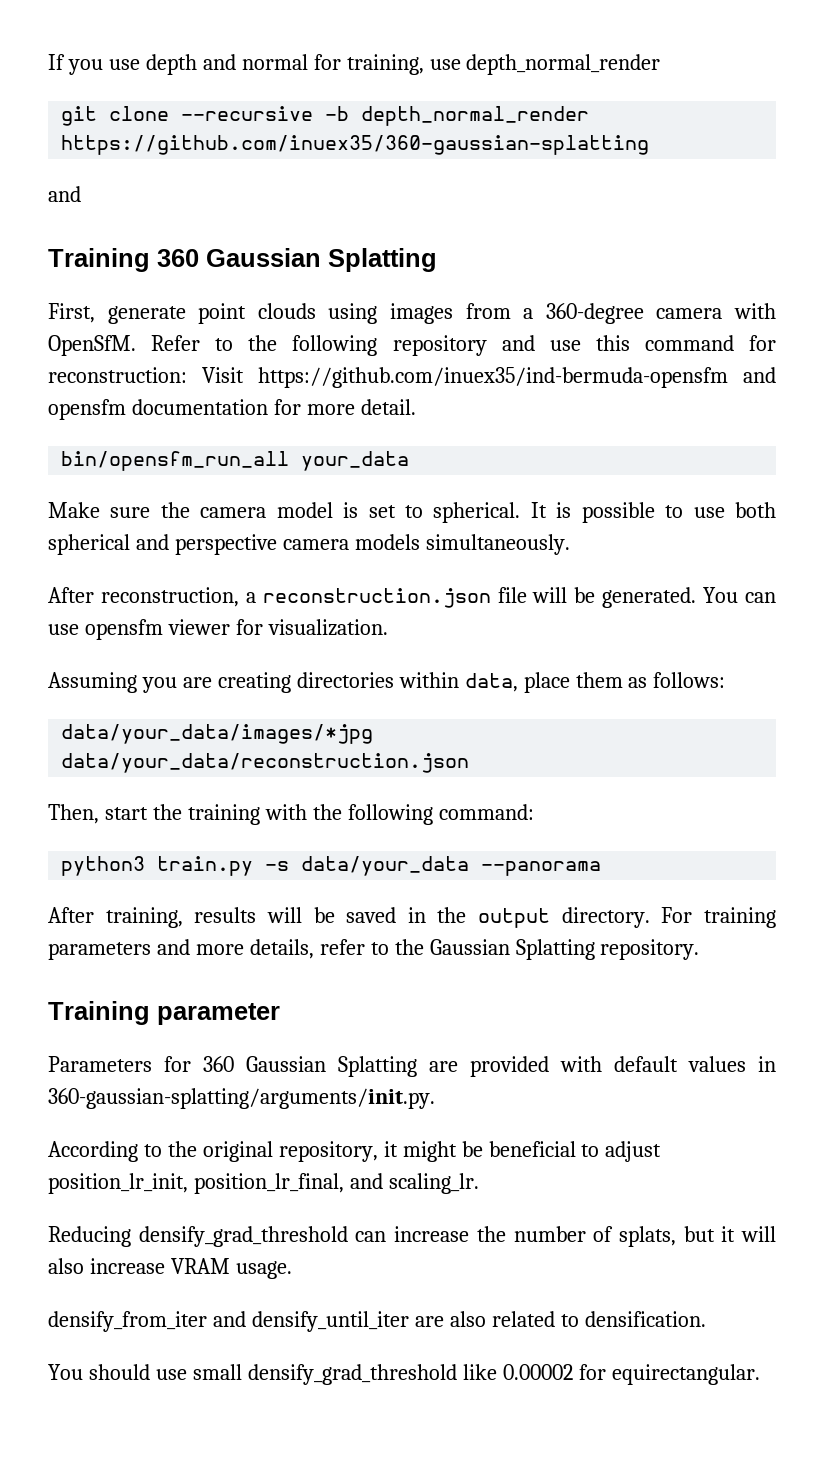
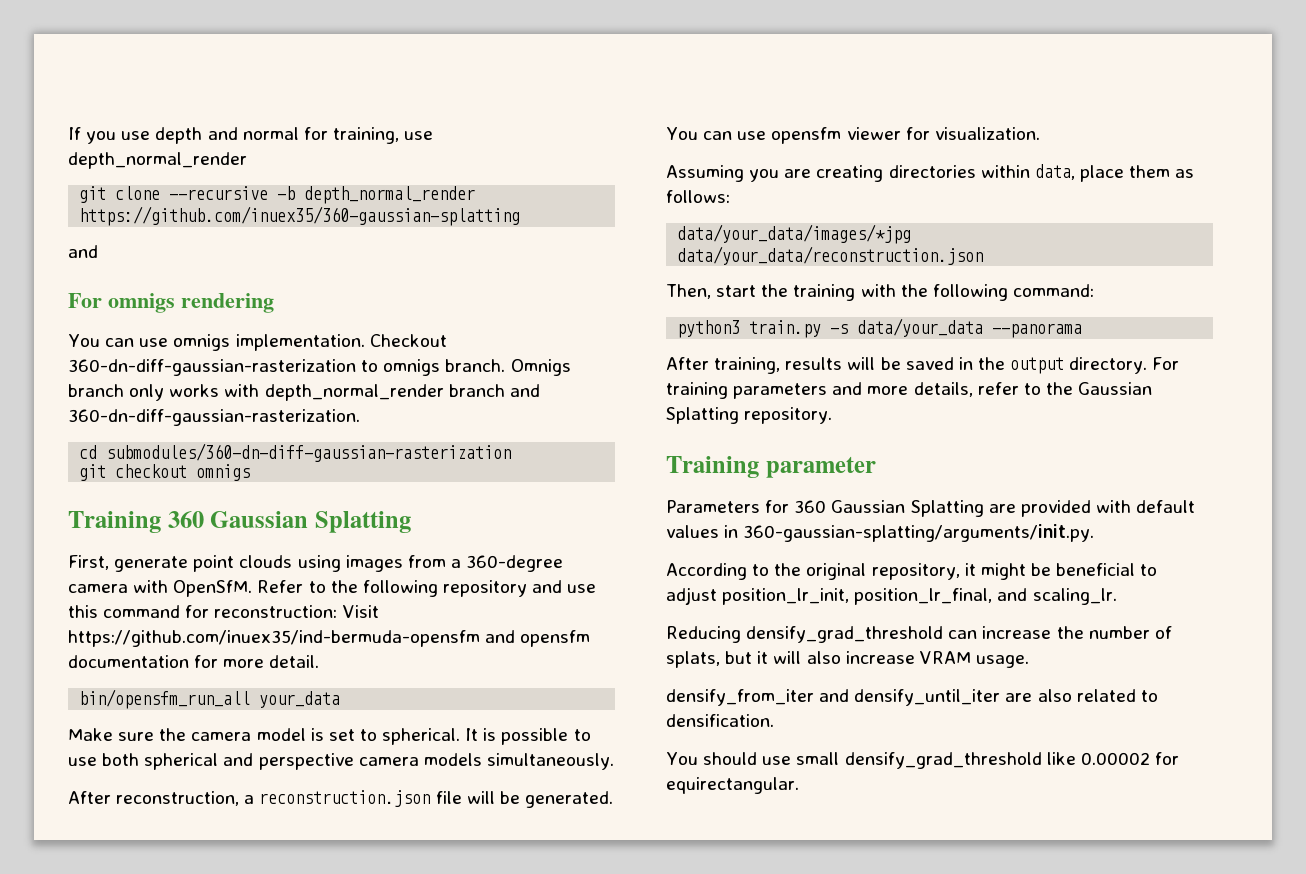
+ For omnigs rendering
+ You can use omnigs implementation. Checkout 360-dn-diff-gaussian-rasterization to omnigs branch. Omnigs branch only works with depth_normal_render branch and 360-dn-diff-gaussian-rasterization.
+ cd submodules/360-dn-diff-gaussian-rasterization
+ git checkout omnigs

